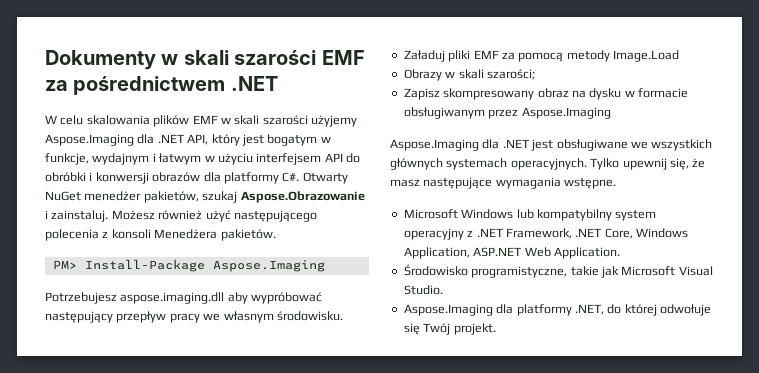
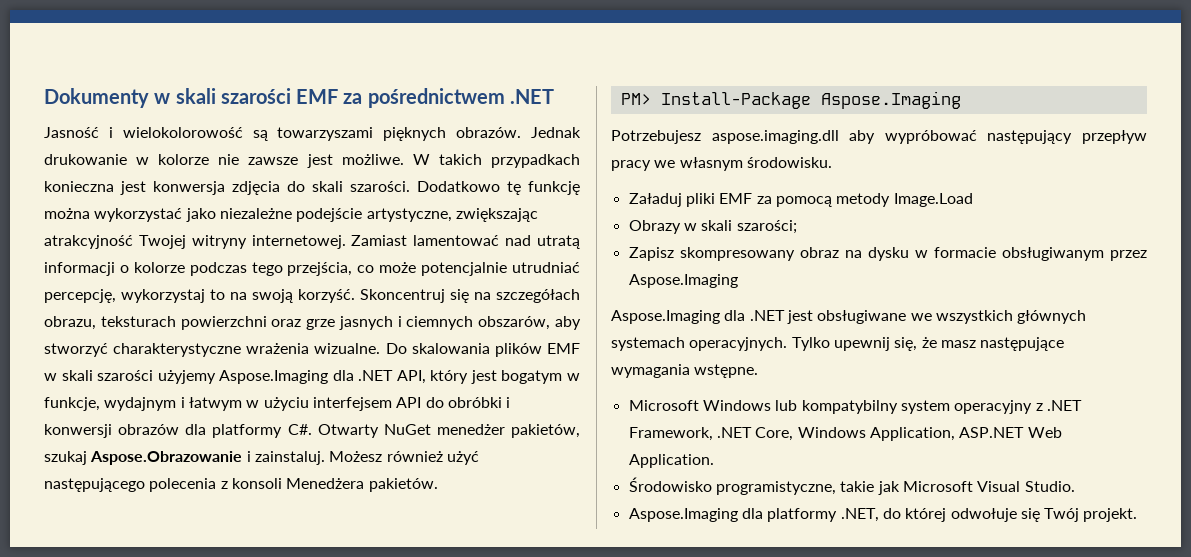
- W celu skalowania plików EMF w skali szarości użyjemy Aspose.Imaging dla .NET API, który jest bogatym w funkcje, wydajnym i łatwym w użyciu interfejsem API do obróbki i konwersji obrazów dla platformy C#. Otwarty NuGet menedżer pakietów, szukaj Aspose.Obrazowanie i zainstaluj.
+ Jasność i wielokolorowość są towarzyszami pięknych obrazów. Jednak drukowanie w kolorze nie zawsze jest możliwe. W takich przypadkach konieczna jest konwersja zdjęcia do skali szarości. Dodatkowo tę funkcję można wykorzystać jako niezależne podejście artystyczne, zwiększając atrakcyjność Twojej witryny internetowej. Zamiast lamentować nad utratą informacji o kolorze podczas tego przejścia, co może potencjalnie utrudniać percepcję, wykorzystaj to na swoją korzyść. Skoncentruj się na szczegółach obrazu, teksturach powierzchni oraz grze jasnych i ciemnych obszarów, aby stworzyć charakterystyczne wrażenia wizualne. Do skalowania plików EMF w skali szarości użyjemy Aspose.Imaging dla .NET API, który jest bogatym w funkcje, wydajnym i łatwym w użyciu interfejsem API do obróbki i konwersji obrazów dla platformy C#. Otwarty NuGet menedżer pakietów, szukaj Aspose.Obrazowanie i zainstaluj.

